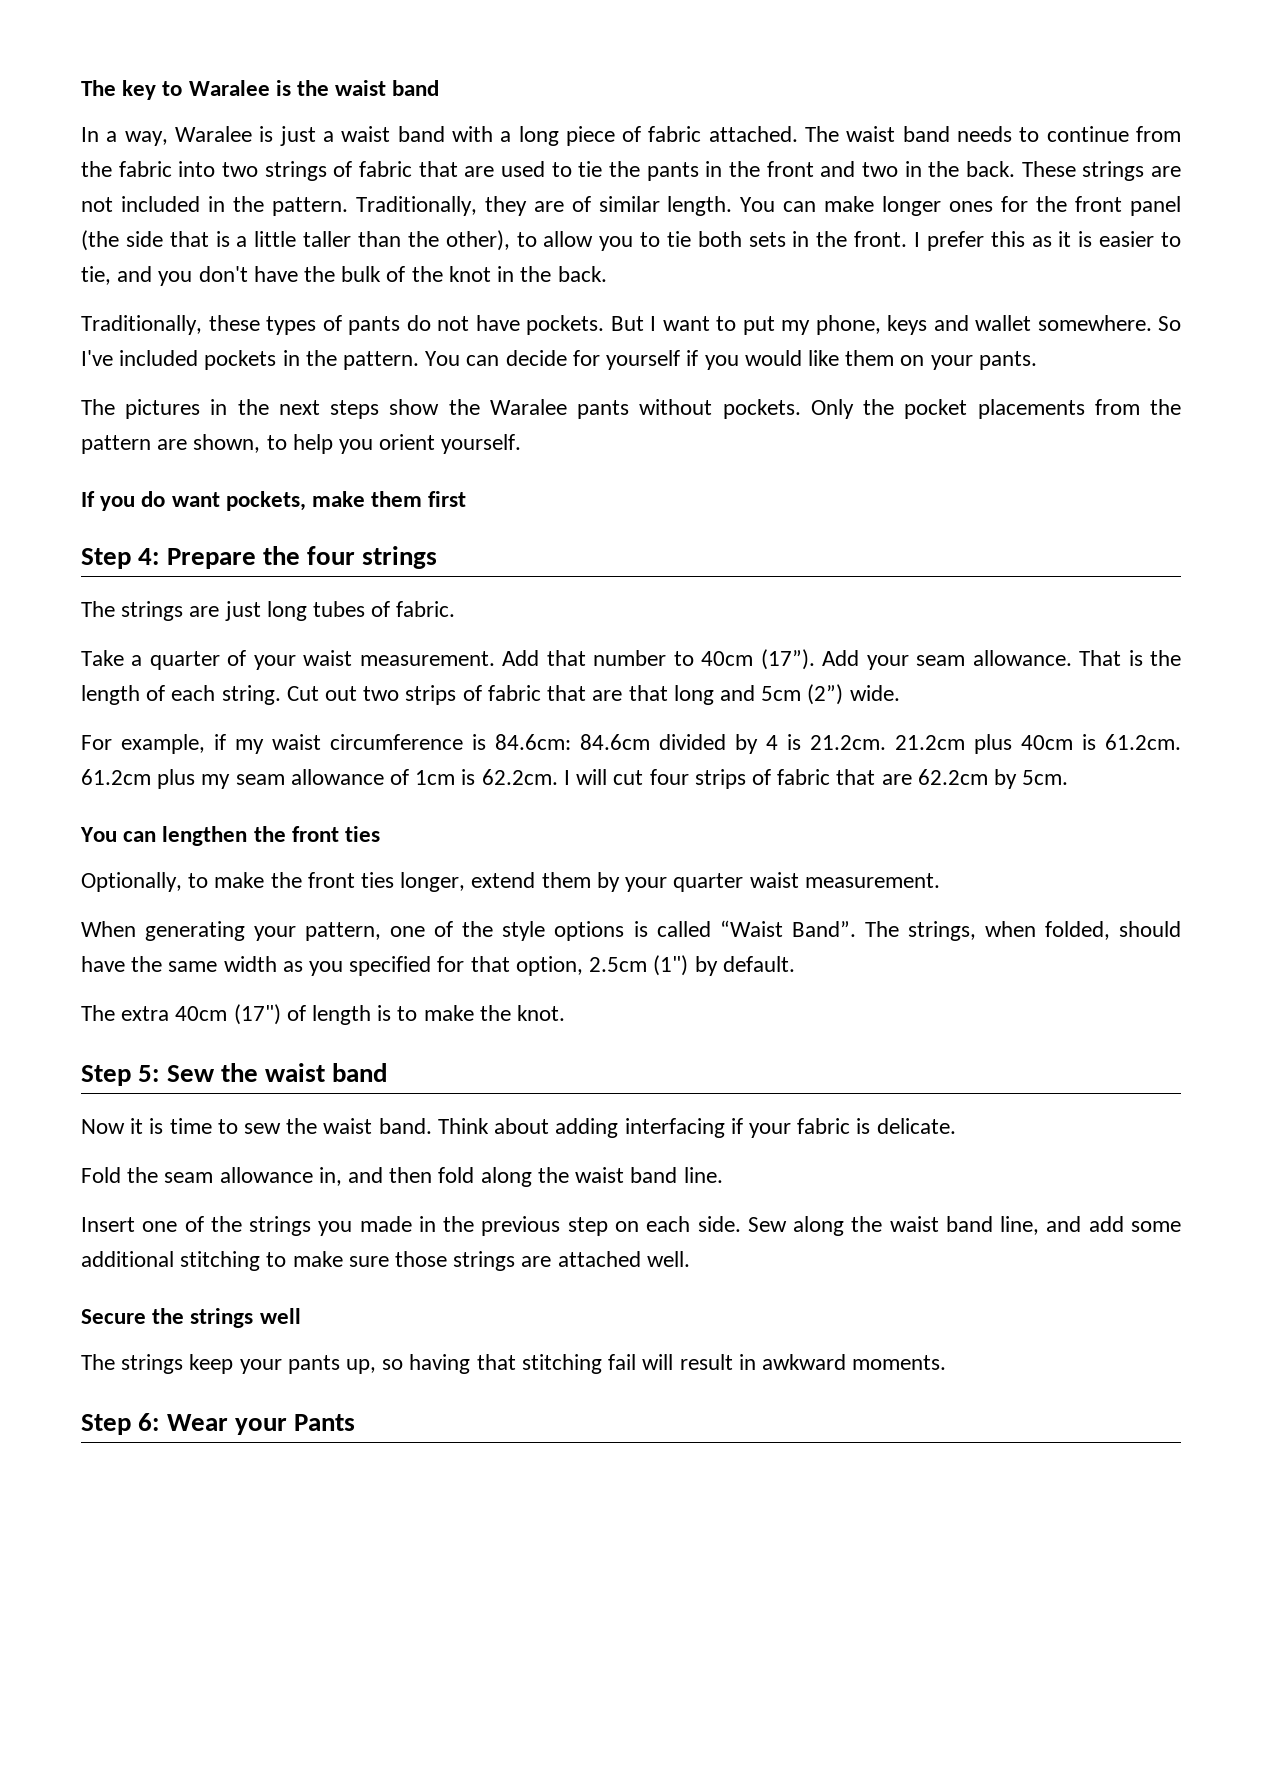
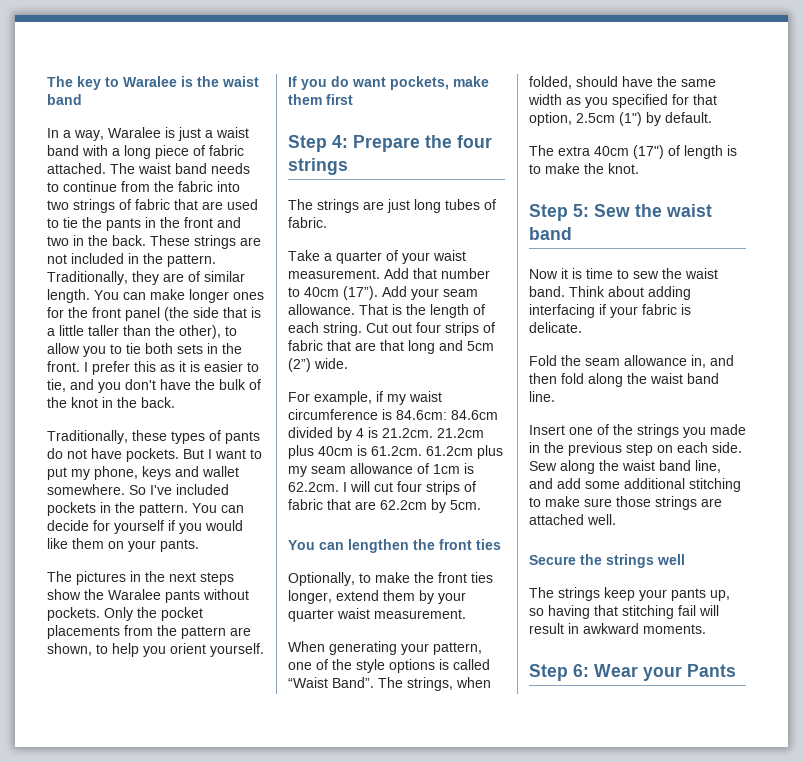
- Cut out two strips of fabric that are that long and 5cm (2”) wide.
+ Cut out four strips of fabric that are that long and 5cm (2”) wide.

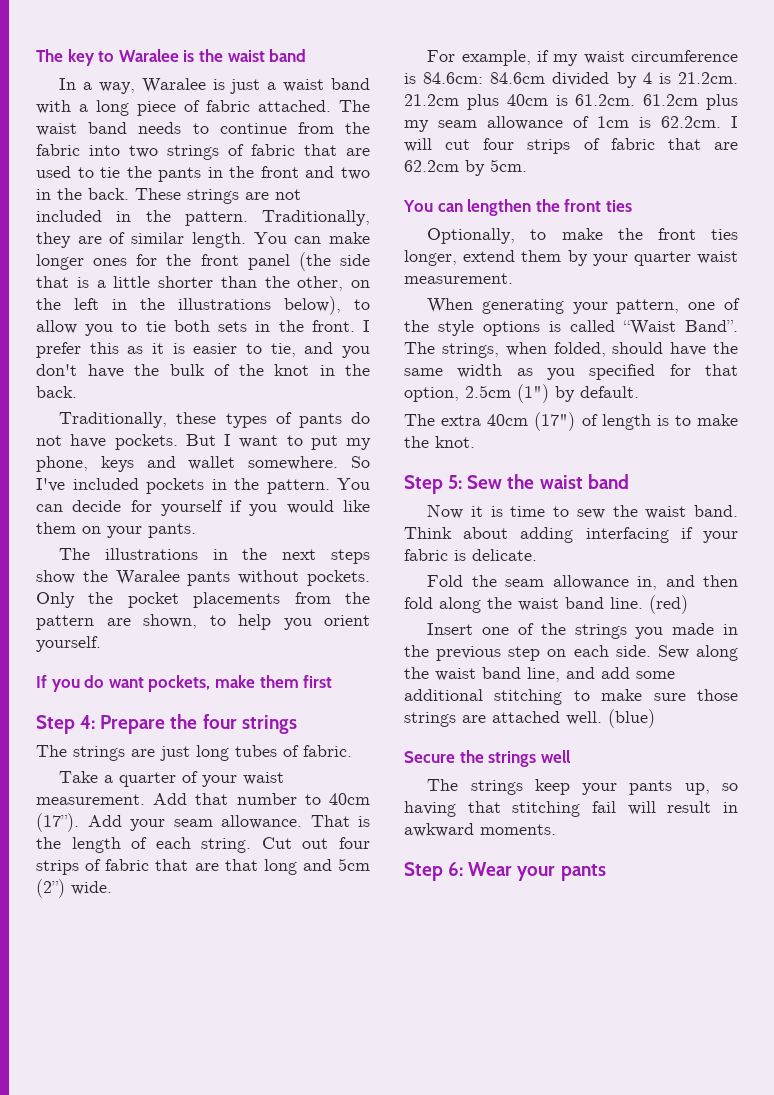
- You can make longer ones for the front panel (the side that is a little taller than the other), to allow you to tie both sets in the front.
+ You can make longer ones for the front panel (the side that is a little shorter than the other, on the left in the illustrations below), to allow you to tie both sets in the front.
- The pictures in the next steps show the Waralee pants without pockets.
+ The illustrations in the next steps show the Waralee pants without pockets.
+ (red)
+ (blue)
- Step 6: Wear your Pants
+ Step 6: Wear your pants

